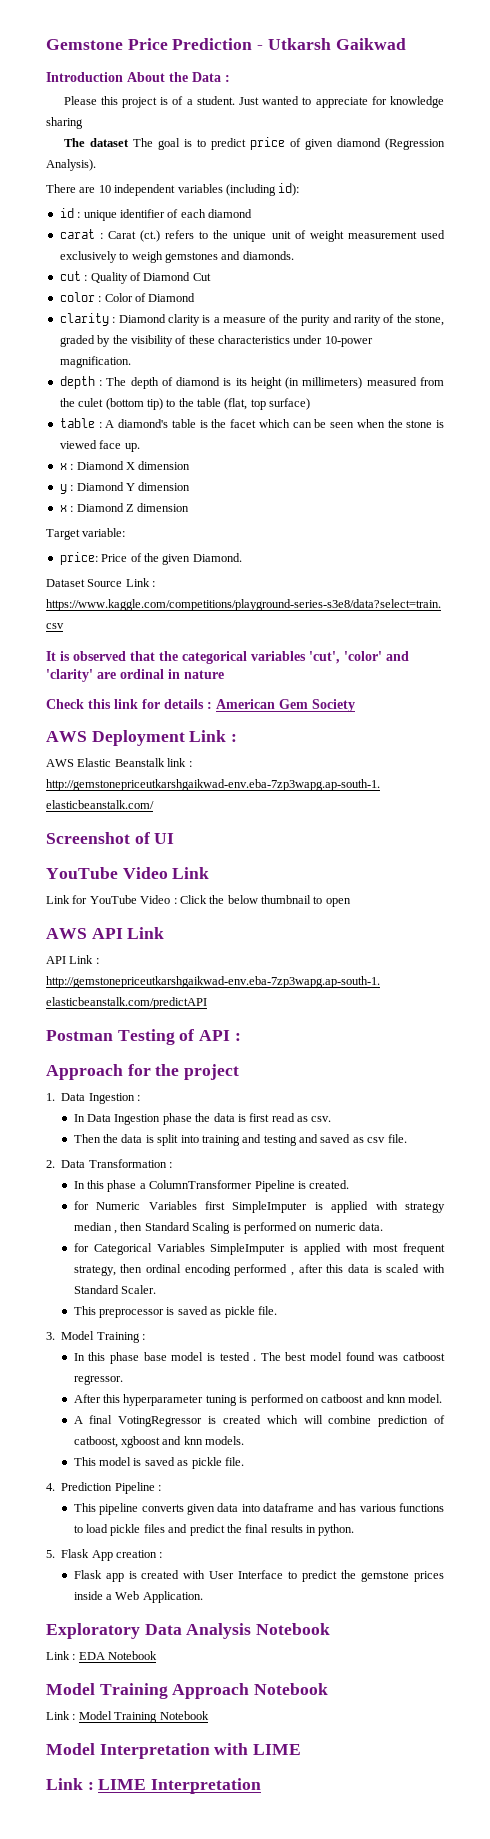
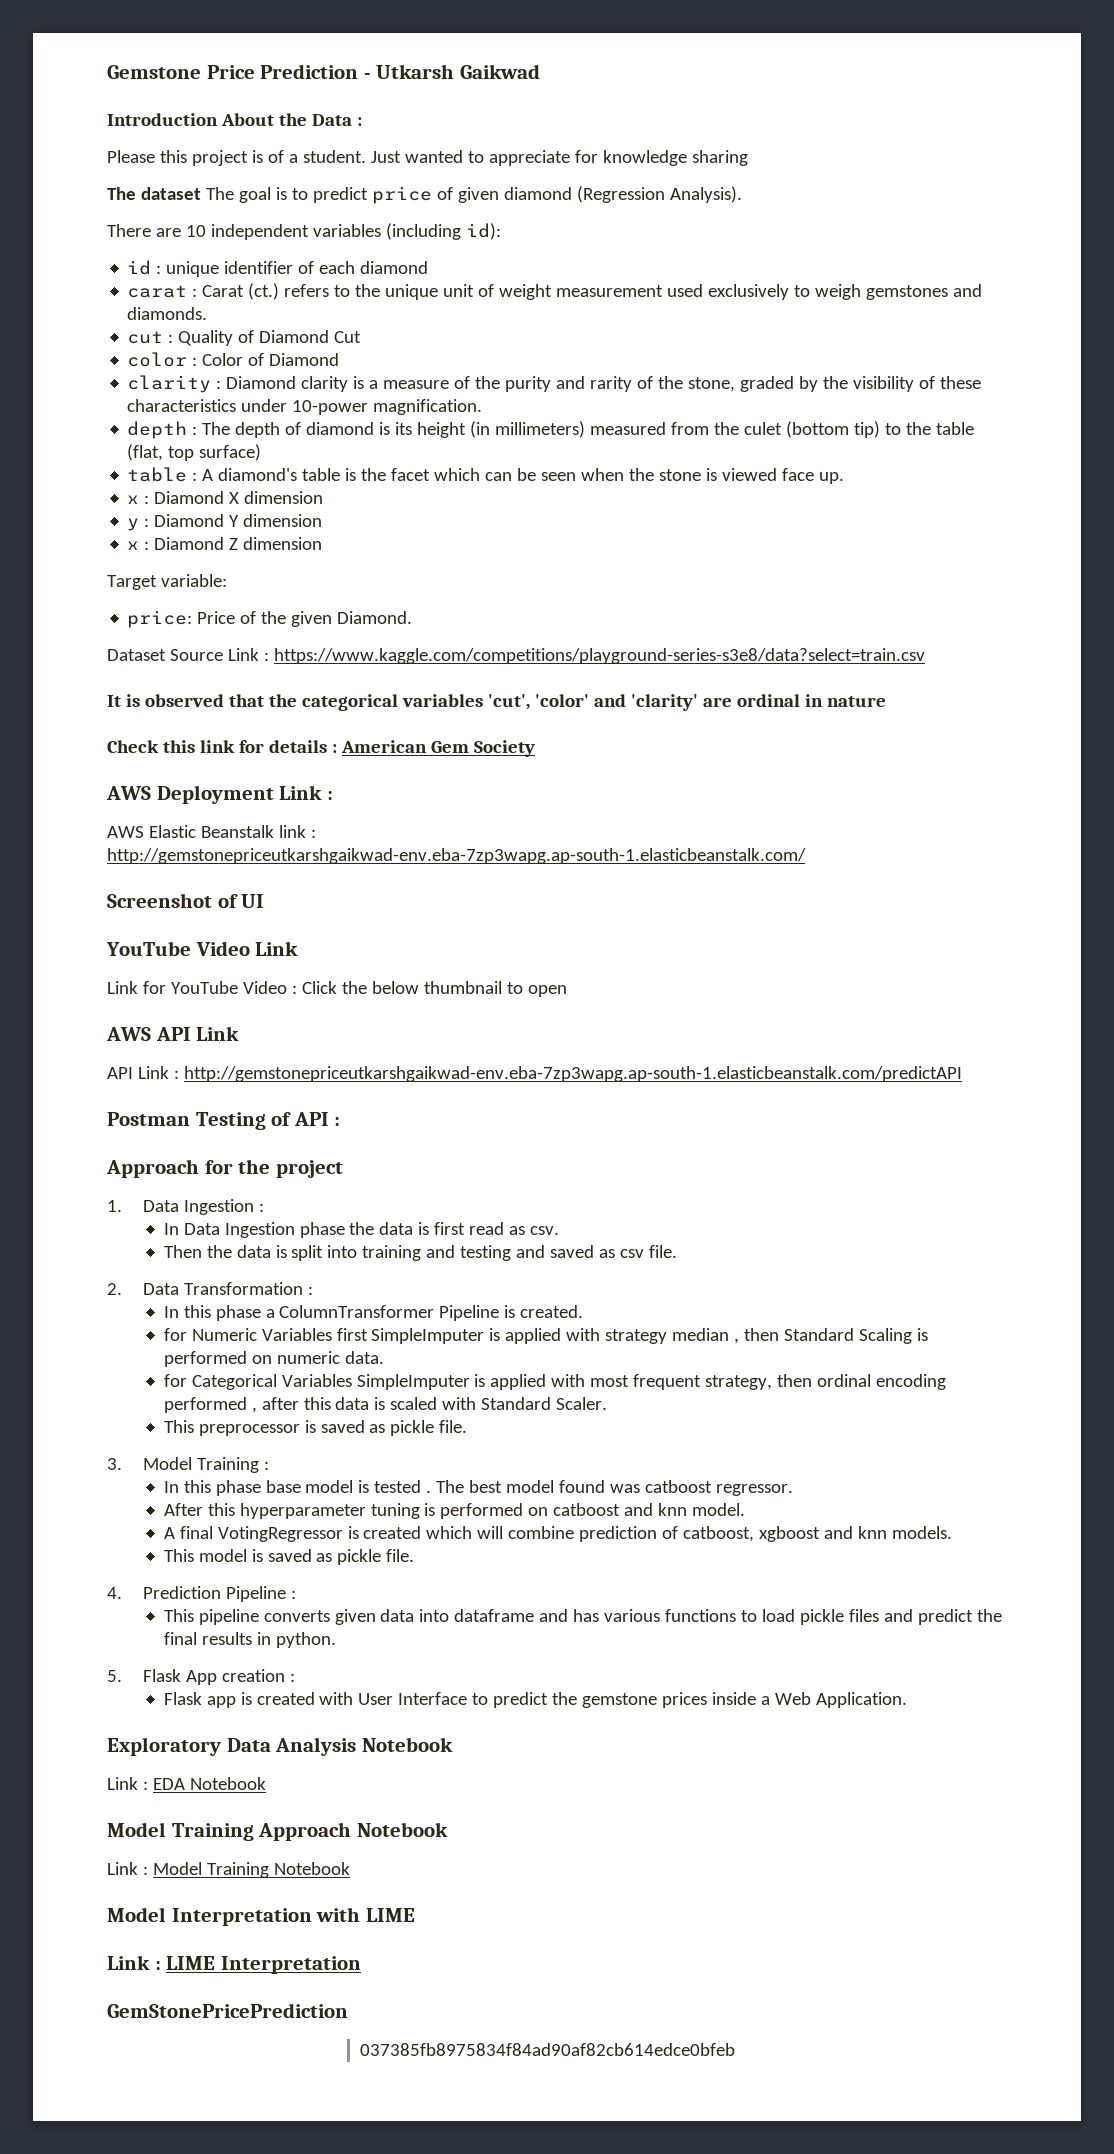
+ GemStonePricePrediction
+ 037385fb8975834f84ad90af82cb614edce0bfeb

